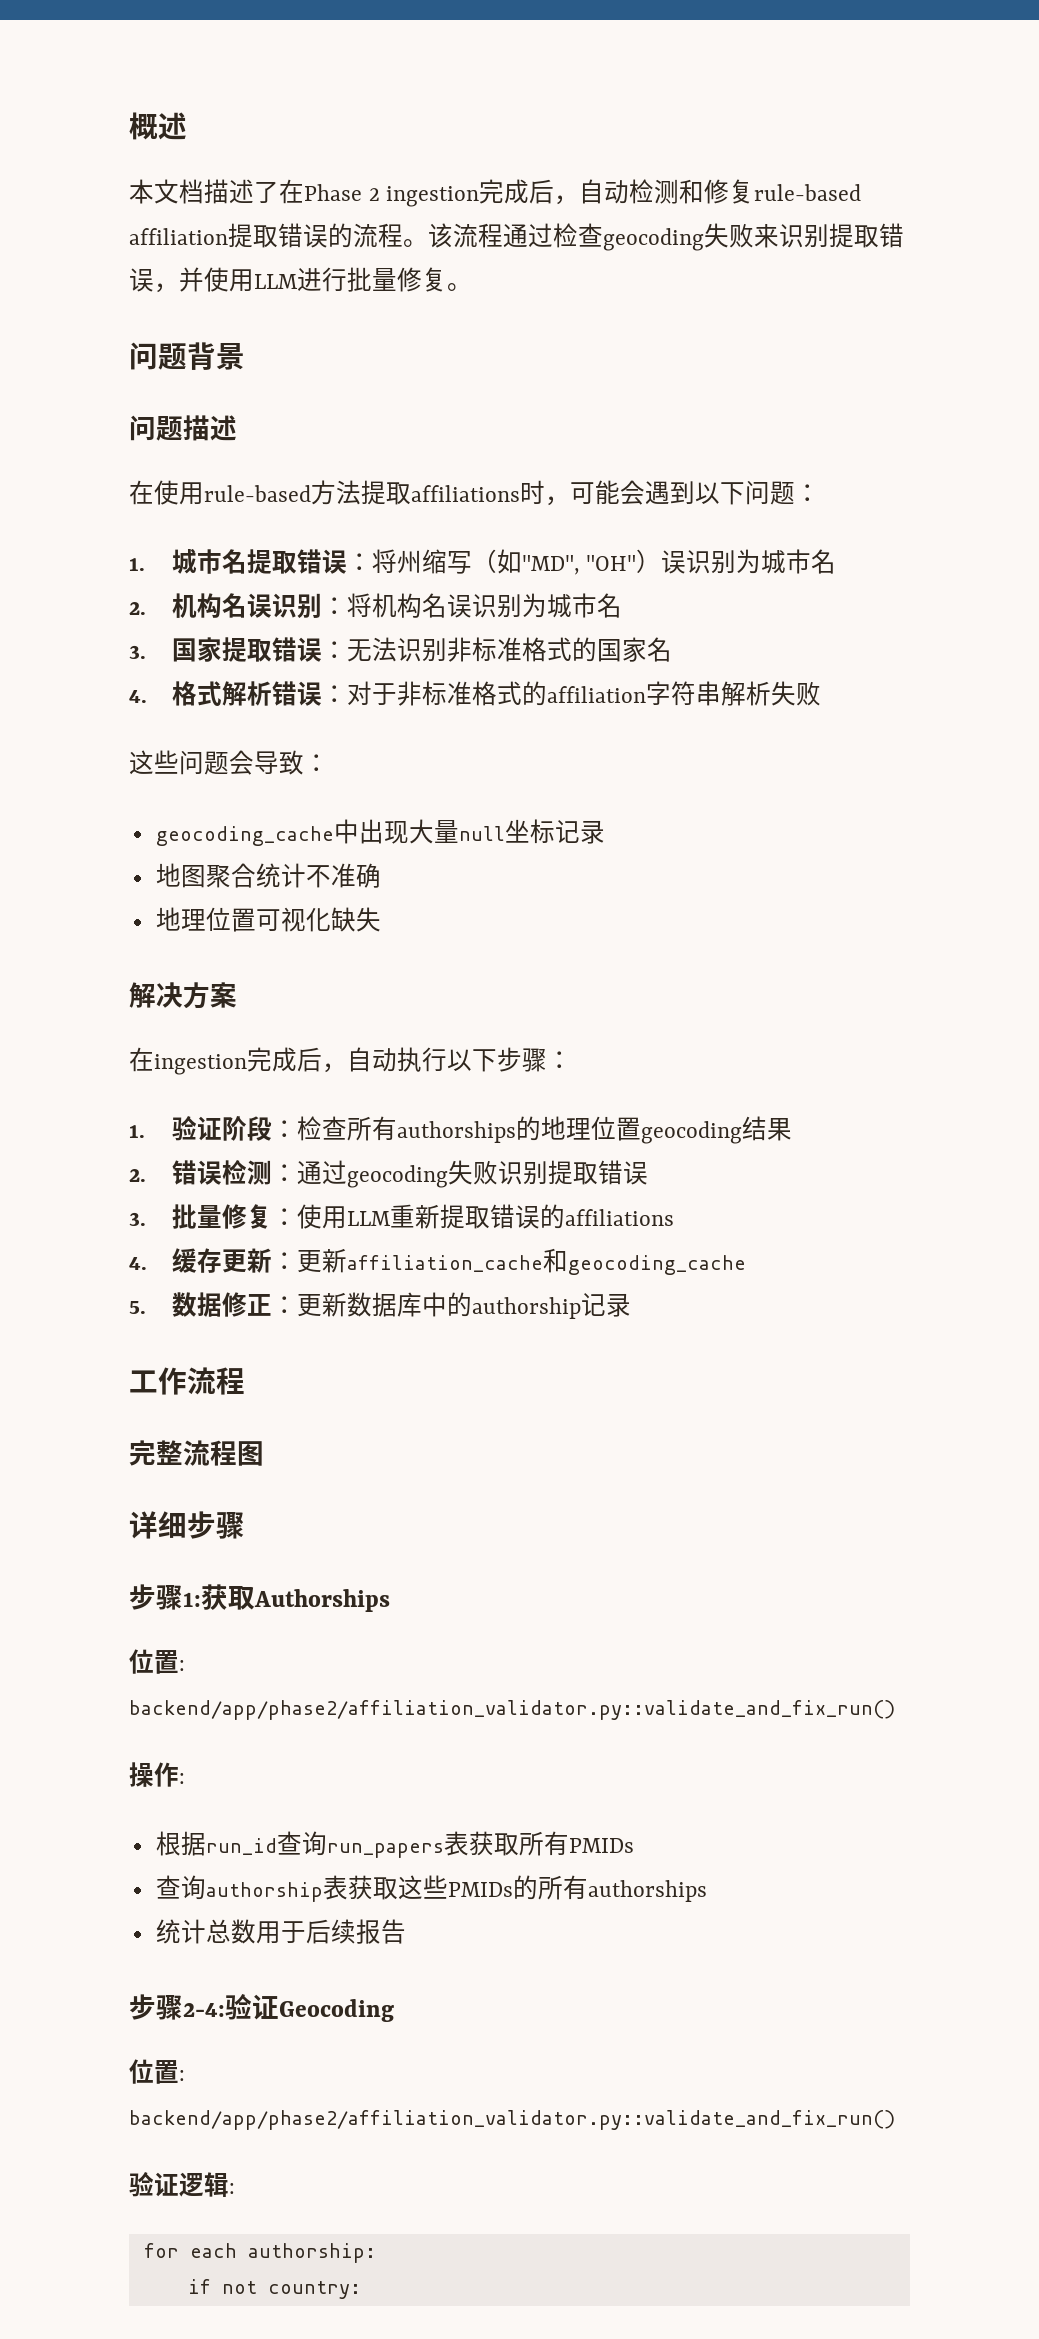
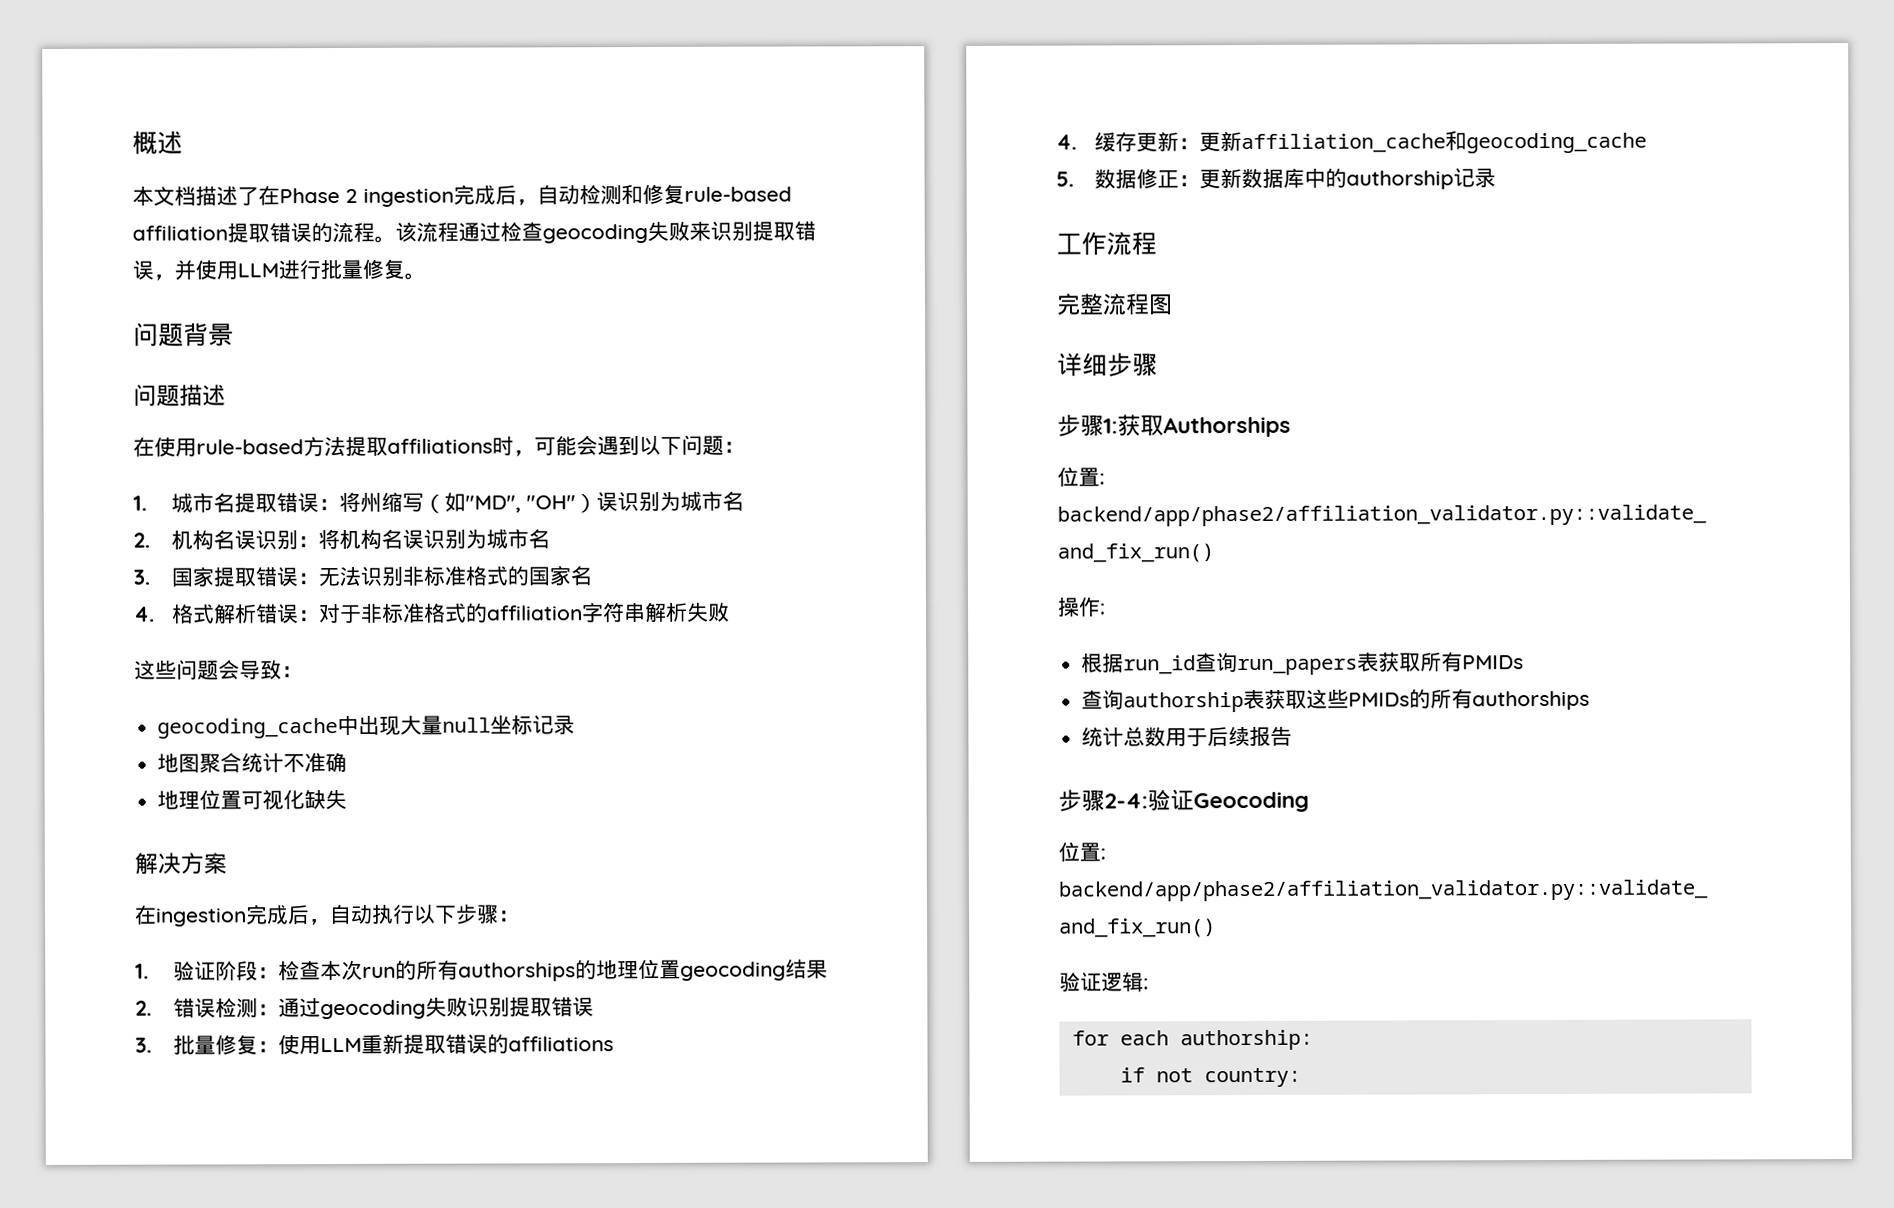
- 1.验证阶段：检查所有authorships的地理位置geocoding结果
+ 1.验证阶段：检查本次run的所有authorships的地理位置geocoding结果

